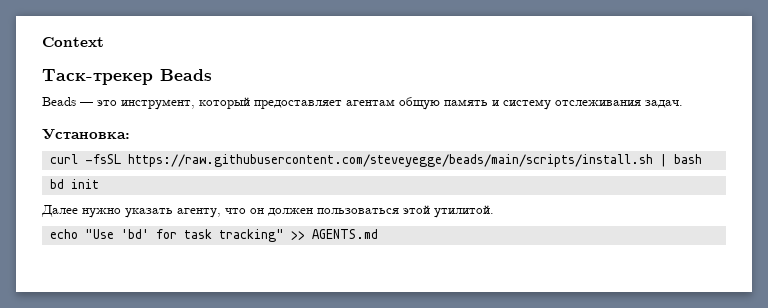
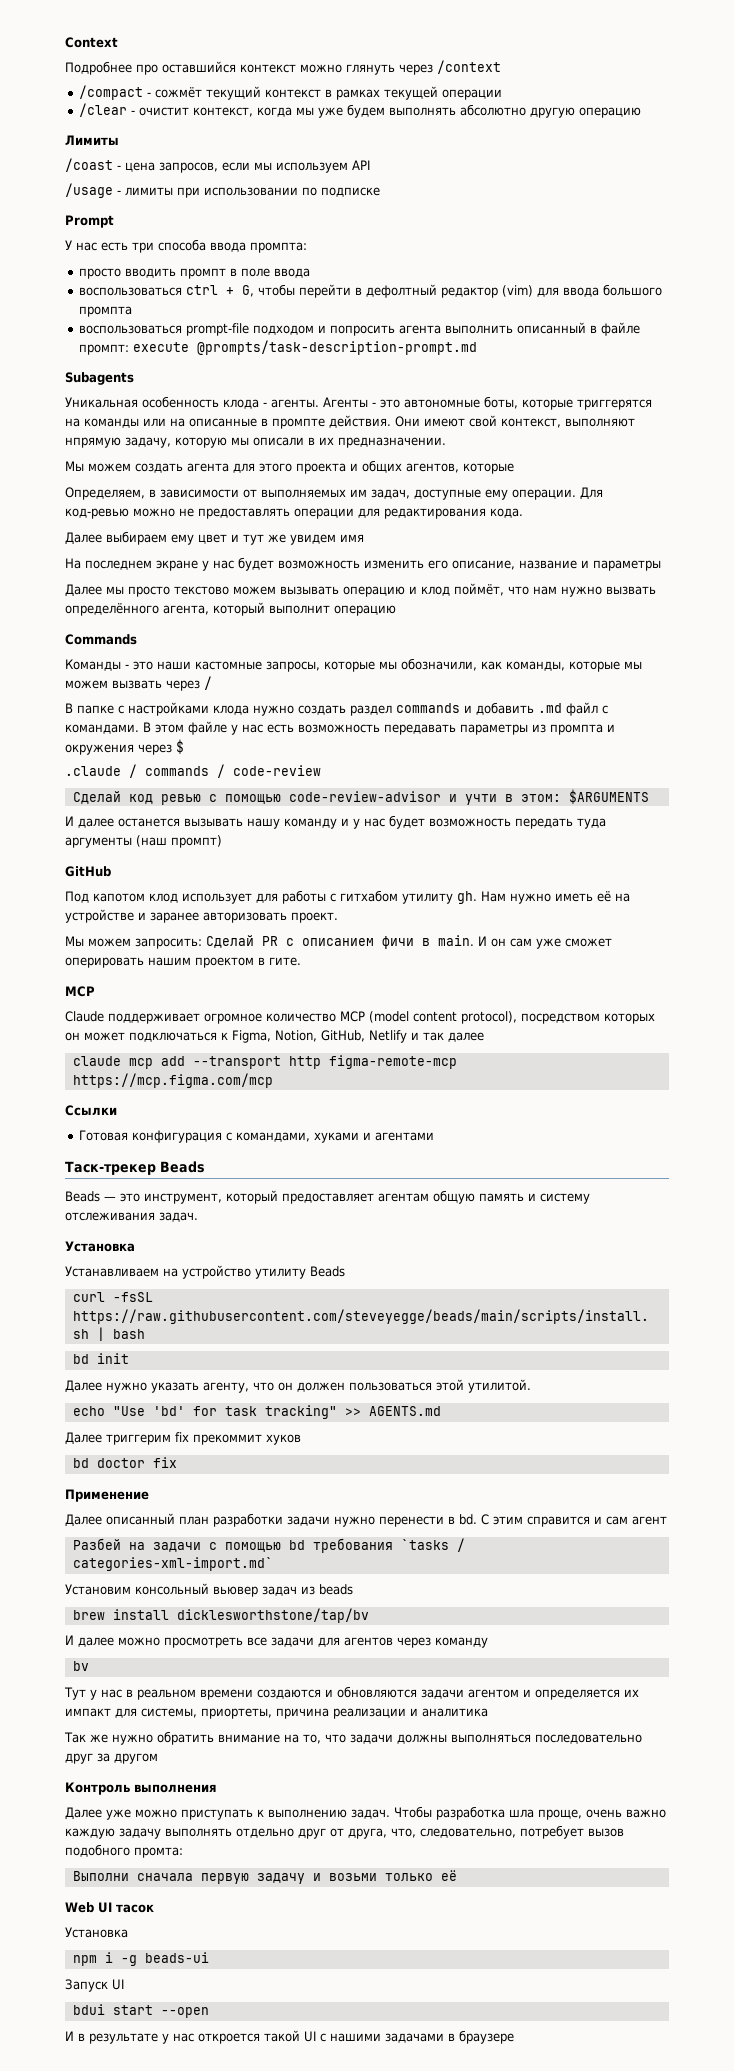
+ Подробнее про оставшийся контекст можно глянуть через /context
+ /compact - сожмёт текущий контекст в рамках текущей операции
+ /clear - очистит контекст, когда мы уже будем выполнять абсолютно другую операцию
+ Лимиты
+ /coast - цена запросов, если мы используем API
+ /usage - лимиты при использовании по подписке
+ Prompt
+ У нас есть три способа ввода промпта:
+ просто вводить промпт в поле ввода
+ воспользоваться ctrl + G, чтобы перейти в дефолтный редактор (vim) для ввода большого промпта
+ воспользоваться prompt-file подходом и попросить агента выполнить описанный в файле промпт: execute @prompts/task-description-prompt.md
+ Subagents
+ Уникальная особенность клода - агенты. Агенты - это автономные боты, которые триггерятся на команды или на описанные в промпте действия. Они имеют свой контекст, выполняют нпрямую задачу, которую мы описали в их предназначении.
+ Мы можем создать агента для этого проекта и общих агентов, которые
+ Определяем, в зависимости от выполняемых им задач, доступные ему операции. Для код-ревью можно не предоставлять операции для редактирования кода.
+ Далее выбираем ему цвет и тут же увидем имя
+ На последнем экране у нас будет возможность изменить его описание, название и параметры
+ Далее мы просто текстово можем вызывать операцию и клод поймёт, что нам нужно вызвать определённого агента, который выполнит операцию
+ Commands
+ Команды - это наши кастомные запросы, которые мы обозначили, как команды, которые мы можем вызвать через /
+ В папке с настройками клода нужно создать раздел commands и добавить .md файл с командами. В этом файле у нас есть возможность передавать параметры из промпта и окружения через $
+ .claude / commands / code-review
+ Сделай код ревью с помощью code-review-advisor и учти в этом: $ARGUMENTS
+ И далее останется вызывать нашу команду и у нас будет возможность передать туда аргументы (наш промпт)
+ GitHub
+ Под капотом клод использует для работы с гитхабом утилиту gh. Нам нужно иметь её на устройстве и заранее авторизовать проект.
+ Мы можем запросить: Сделай PR с описанием фичи в main. И он сам уже сможет оперировать нашим проектом в гите.
+ MCP
+ Claude поддерживает огромное количество MCP (model content protocol), посредством которых он может подключаться к Figma, Notion, GitHub, Netlify и так далее
+ claude mcp add --transport http figma-remote-mcp https://mcp.figma.com/mcp
+ Ссылки
+ Готовая конфигурация с командами, хуками и агентами
  Beads — это инструмент, который предоставляет агентам общую память и систему отслеживания задач.
- Установка:
+ Установка
+ Устанавливаем на устройство утилиту Beads
+ Далее триггерим fix прекоммит хуков
+ bd doctor fix
+ Применение
+ Далее описанный план разработки задачи нужно перенести в bd. С этим справится и сам агент
+ Разбей на задачи с помощью bd требования `tasks / categories-xml-import.md`
+ Установим консольный вьювер задач из beads
+ brew install dicklesworthstone/tap/bv
+ И далее можно просмотреть все задачи для агентов через команду
+ bv
+ Тут у нас в реальном времени создаются и обновляются задачи агентом и определяется их импакт для системы, приортеты, причина реализации и аналитика
+ Так же нужно обратить внимание на то, что задачи должны выполняться последовательно друг за другом
+ Контроль выполнения
+ Далее уже можно приступать к выполнению задач. Чтобы разработка шла проще, очень важно каждую задачу выполнять отдельно друг от друга, что, следовательно, потребует вызов подобного промта:
+ Выполни сначала первую задачу и возьми только её
+ Web UI тасок
+ Установка
+ npm i -g beads-ui
+ Запуск UI
+ bdui start --open
+ И в результате у нас откроется такой UI с нашими задачами в браузере

